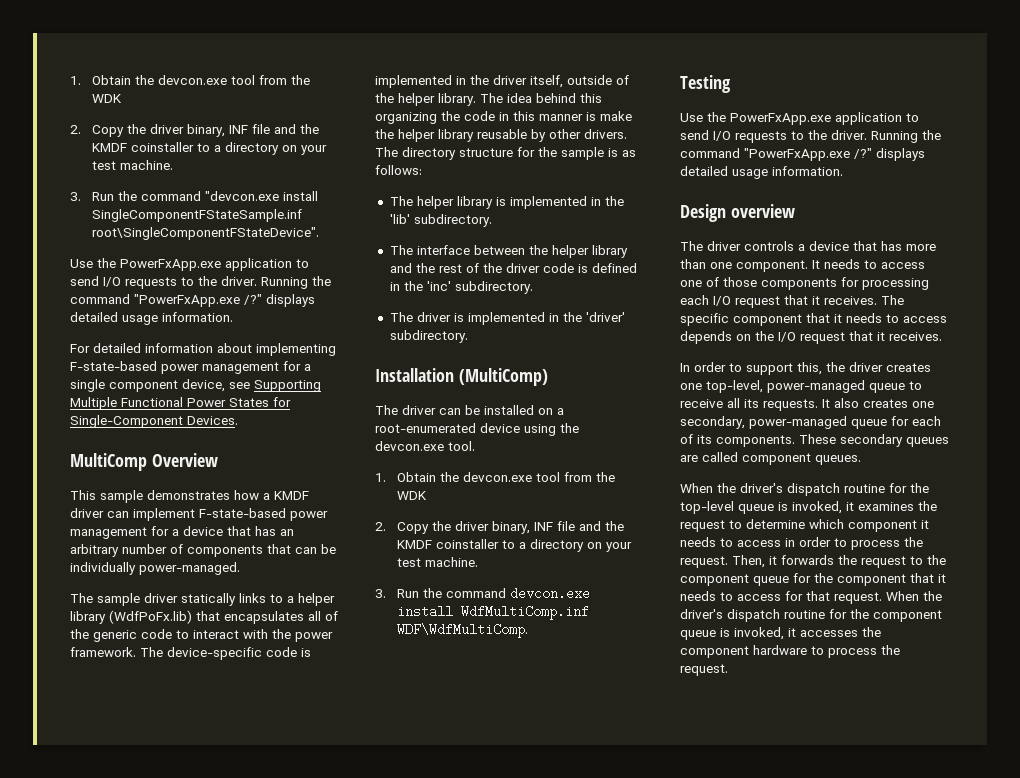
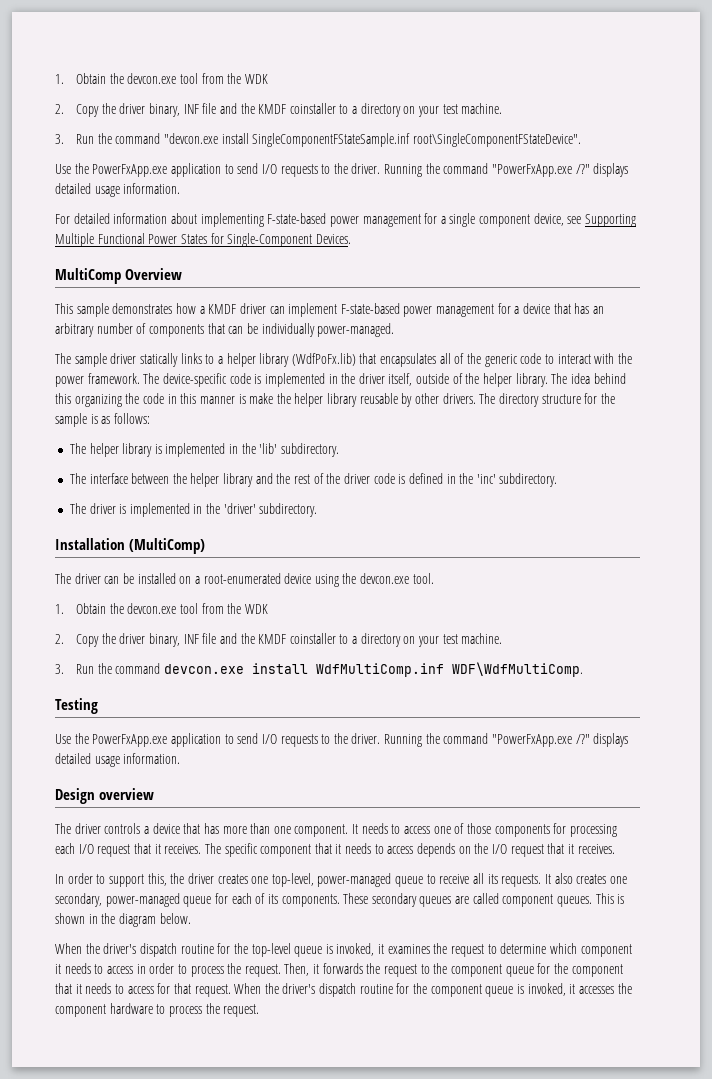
+ This is shown in the diagram below.

